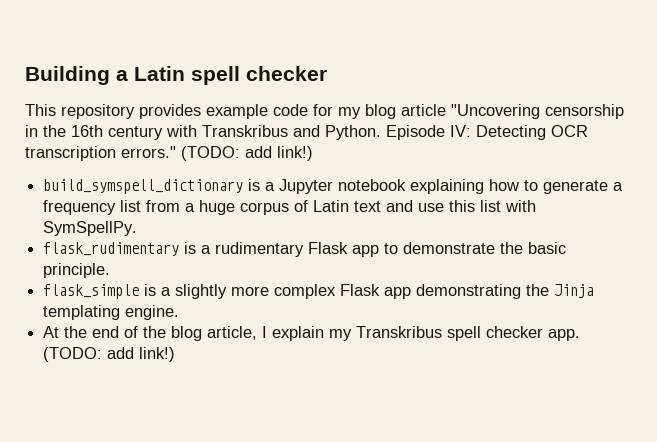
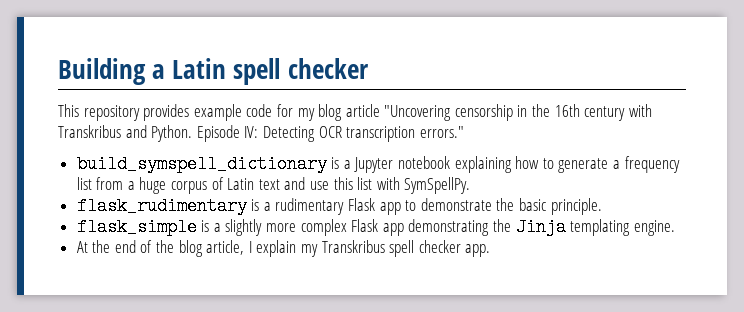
- Episode IV: Detecting OCR transcription errors." (TODO: add link!)
+ Episode IV: Detecting OCR transcription errors."
- At the end of the blog article, I explain my Transkribus spell checker app. (TODO: add link!)
+ At the end of the blog article, I explain my Transkribus spell checker app.

